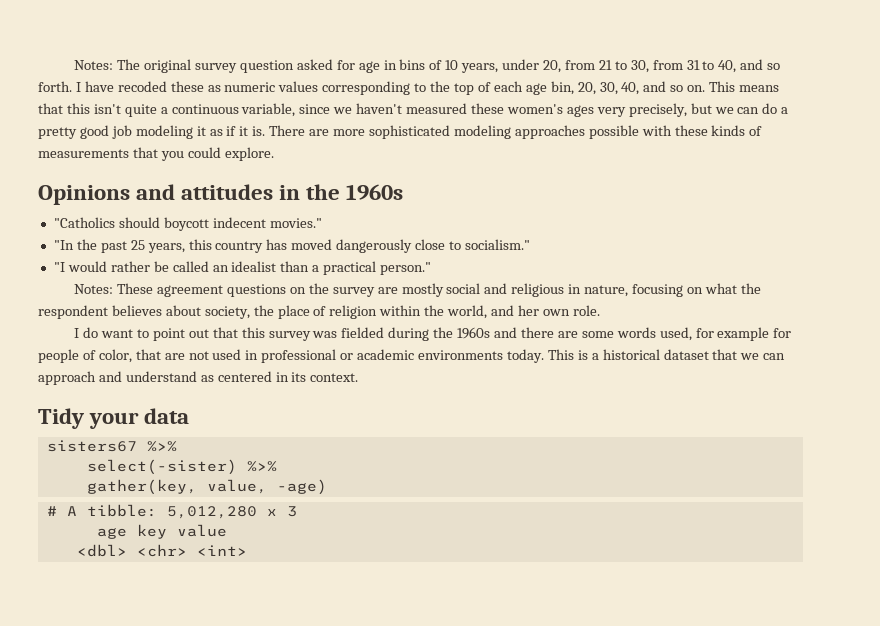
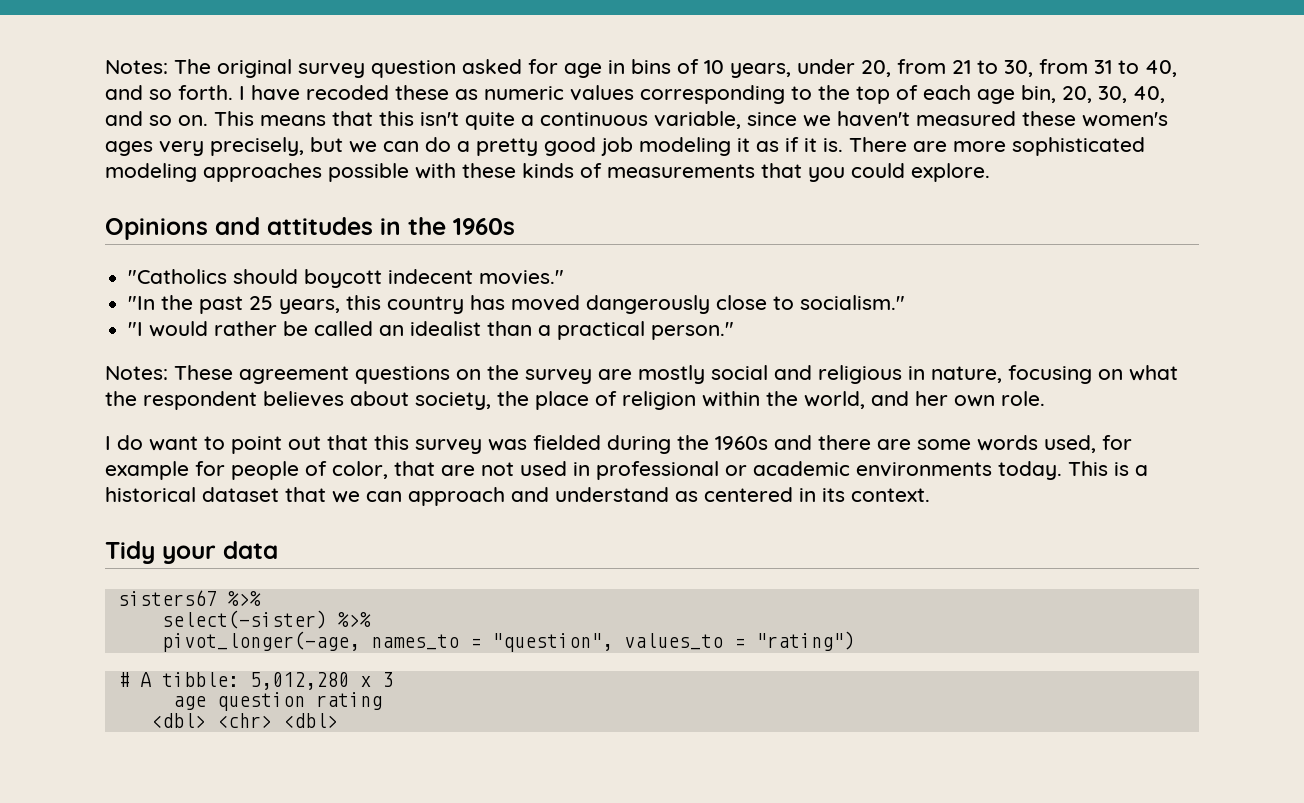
- gather(key, value, -age)
+ pivot_longer(-age, names_to = "question", values_to = "rating")
- age key value
+ age question rating
- <dbl> <chr> <int>
+ <dbl> <chr> <dbl>

